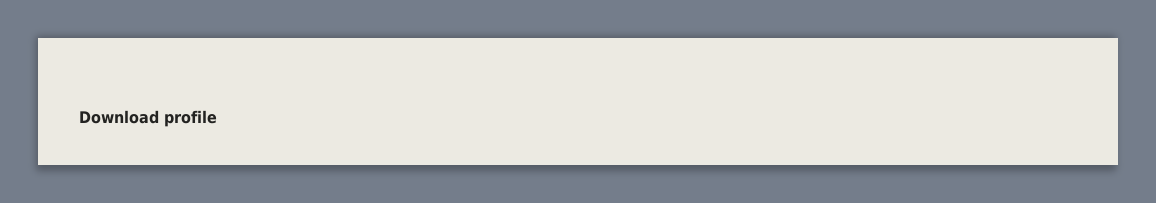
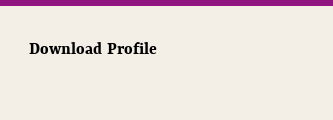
- Download profile
+ Download Profile

